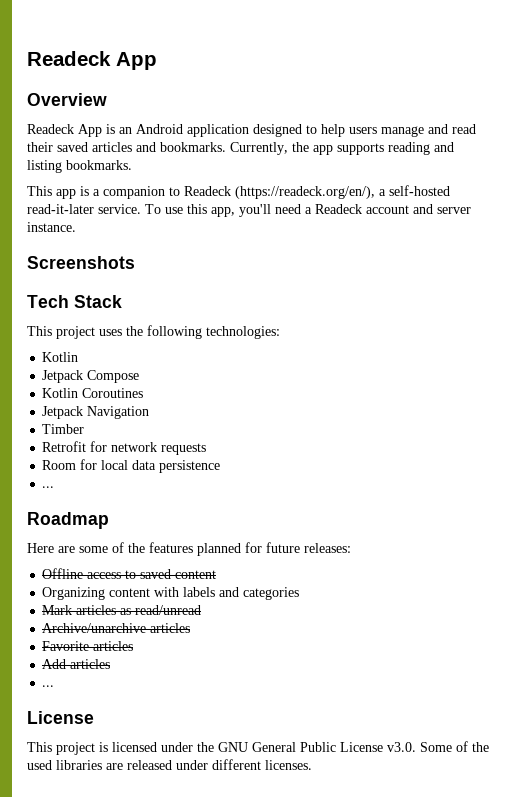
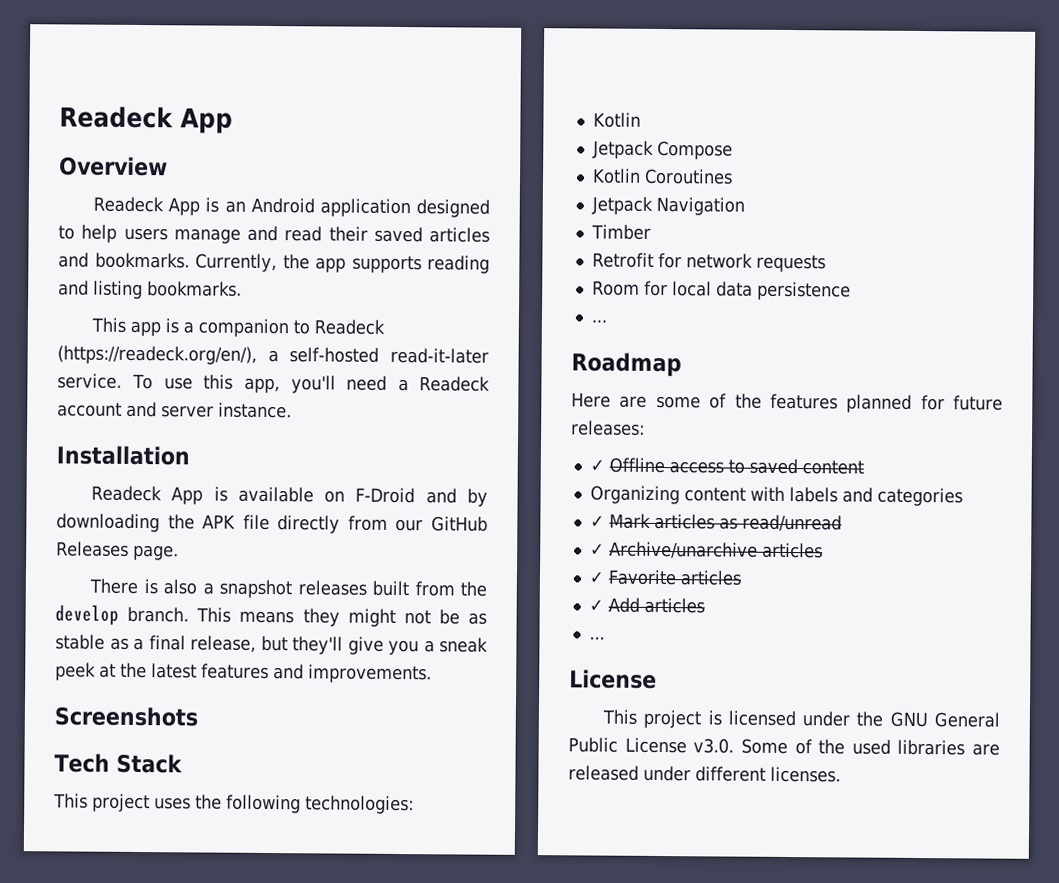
+ Installation
+ Readeck App is available on F-Droid and by downloading the APK file directly from our GitHub Releases page.
+ There is also a snapshot releases built from the develop branch. This means they might not be as stable as a final release, but they'll give you a sneak peek at the latest features and improvements.
- Offline access to saved content
+ ✓ Offline access to saved content
- Mark articles as read/unread
+ ✓ Mark articles as read/unread
- Archive/unarchive articles
+ ✓ Archive/unarchive articles
- Favorite articles
+ ✓ Favorite articles
- Add articles
+ ✓ Add articles

